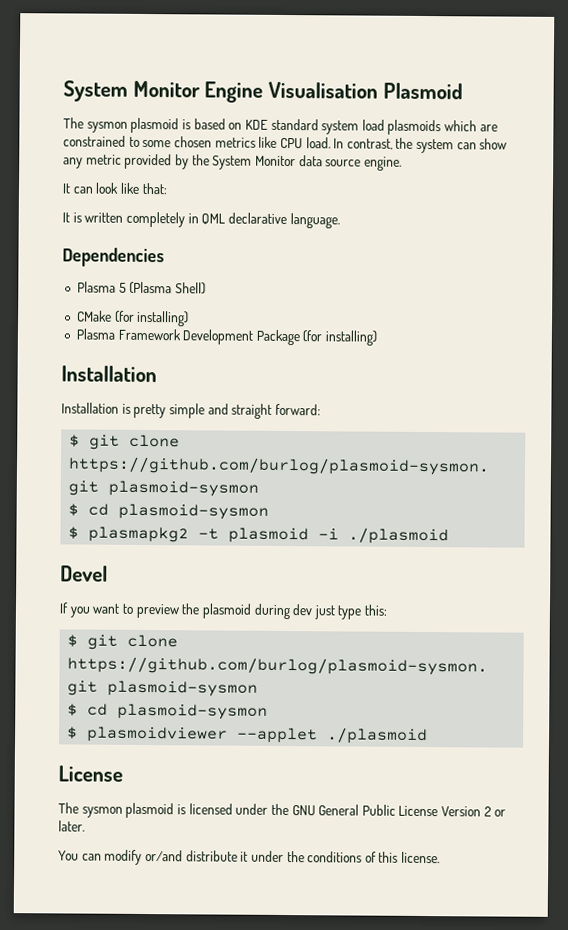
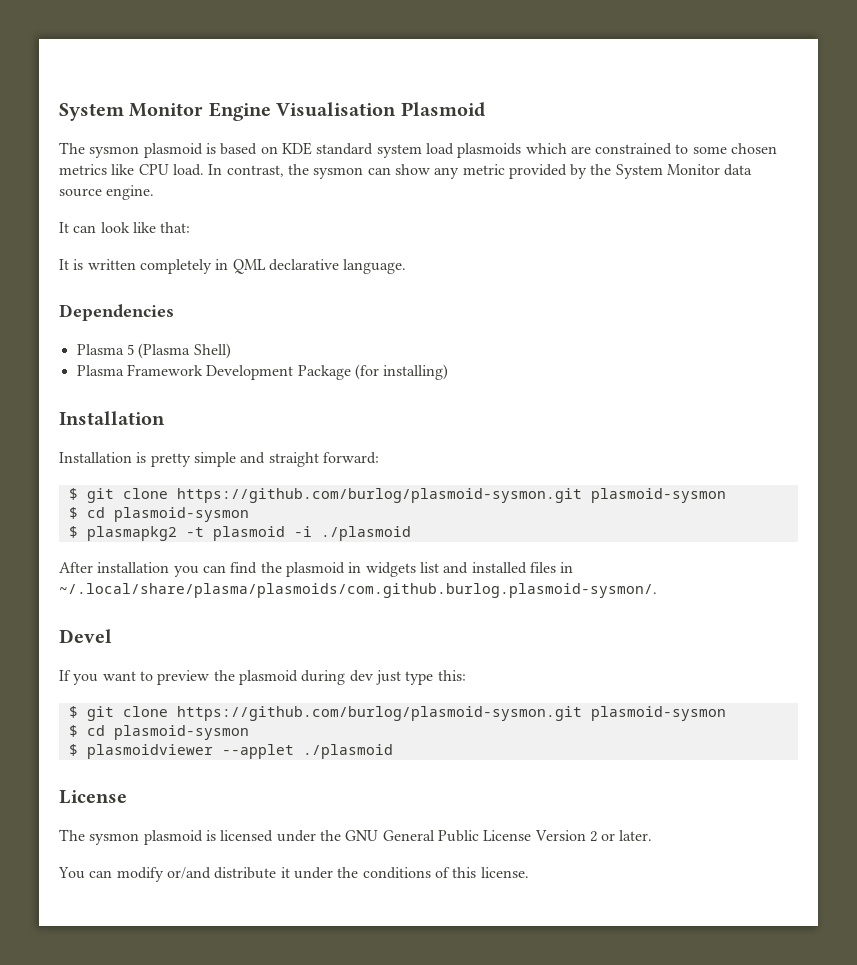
- In contrast, the system can show any metric provided by the System Monitor data source engine.
+ In contrast, the sysmon can show any metric provided by the System Monitor data source engine.
- CMake (for installing)
+ After installation you can find the plasmoid in widgets list and installed files in ~/.local/share/plasma/plasmoids/com.github.burlog.plasmoid-sysmon/.

